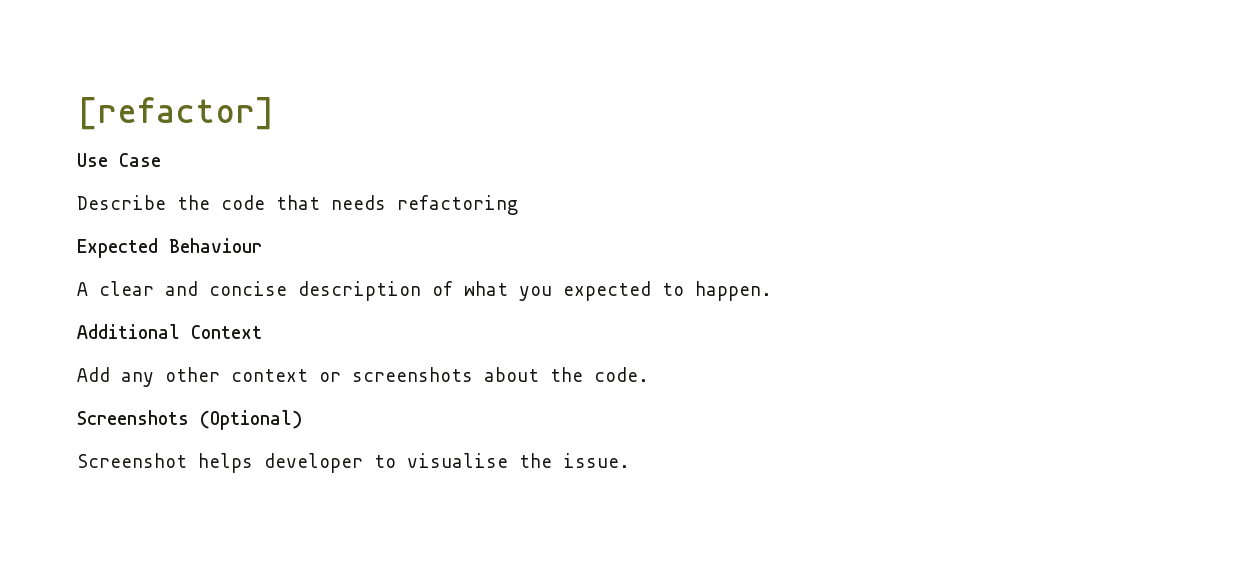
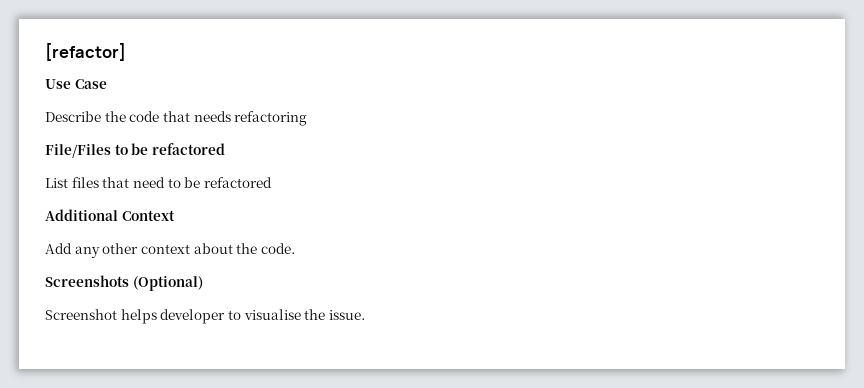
- Expected Behaviour
- A clear and concise description of what you expected to happen.
+ File/Files to be refactored
+ List files that need to be refactored
- Add any other context or screenshots about the code.
+ Add any other context about the code.

